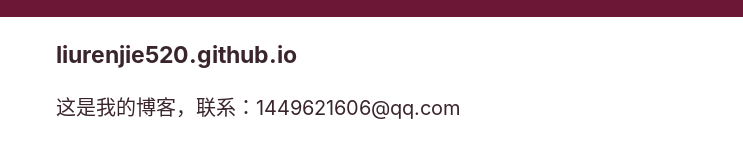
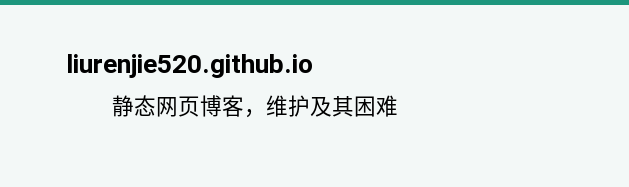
- 这是我的博客，联系：1449621606@qq.com
+ 静态网页博客，维护及其困难

